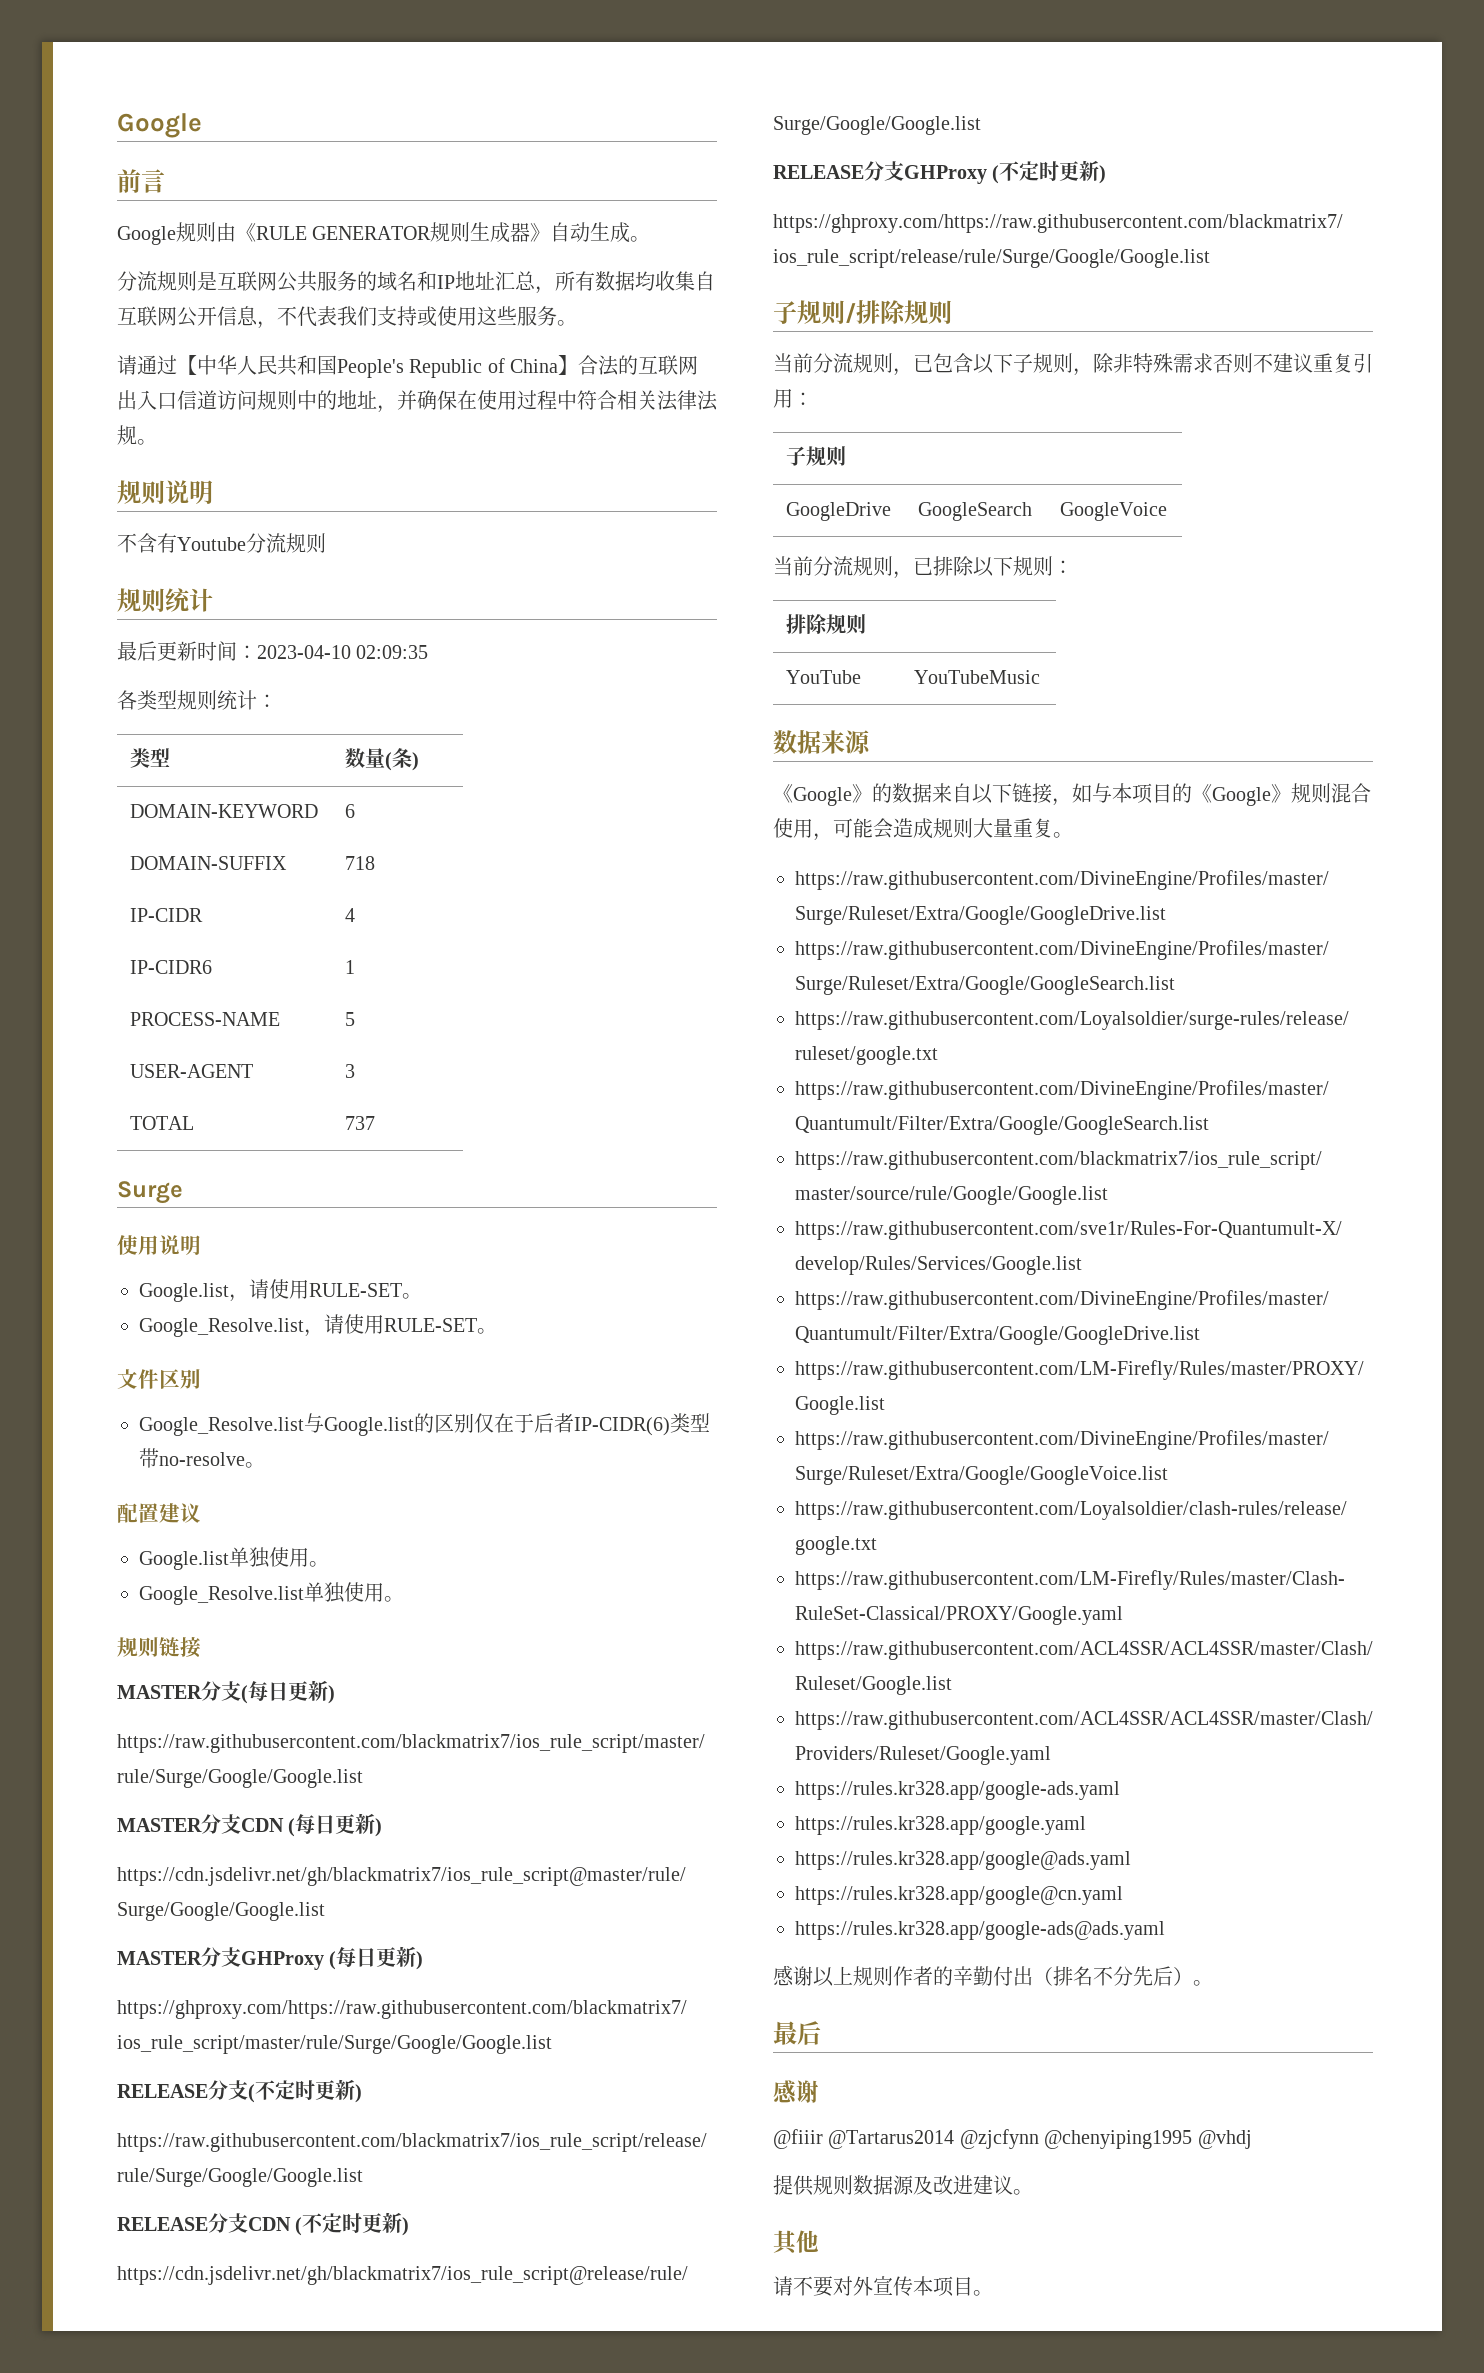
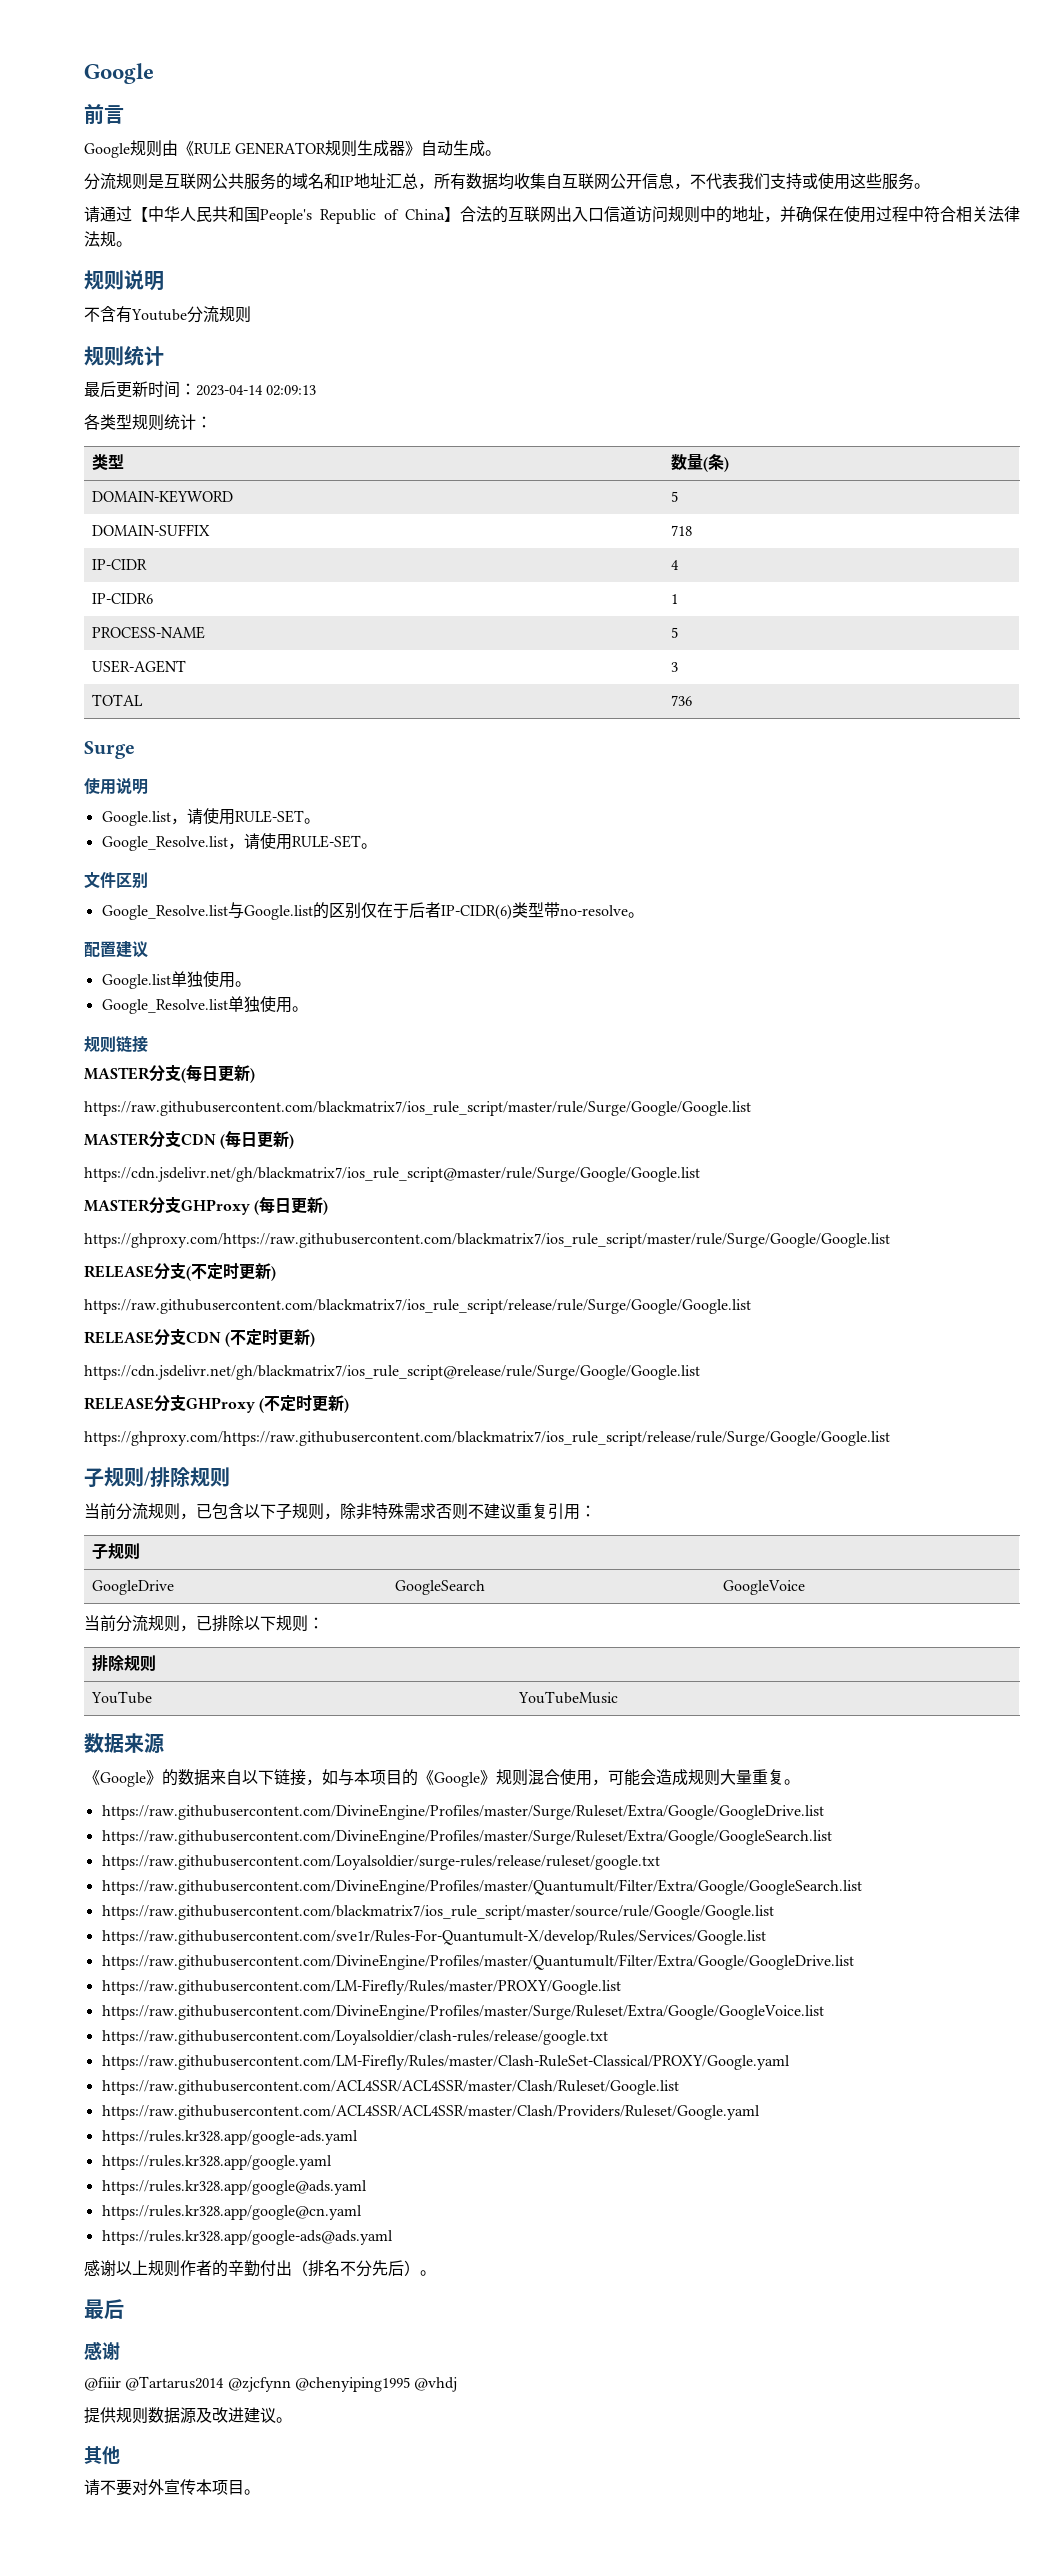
- 最后更新时间：2023-04-10 02:09:35
+ 最后更新时间：2023-04-14 02:09:13
- DOMAIN-KEYWORD | 6
+ DOMAIN-KEYWORD | 5
- TOTAL | 737
+ TOTAL | 736

